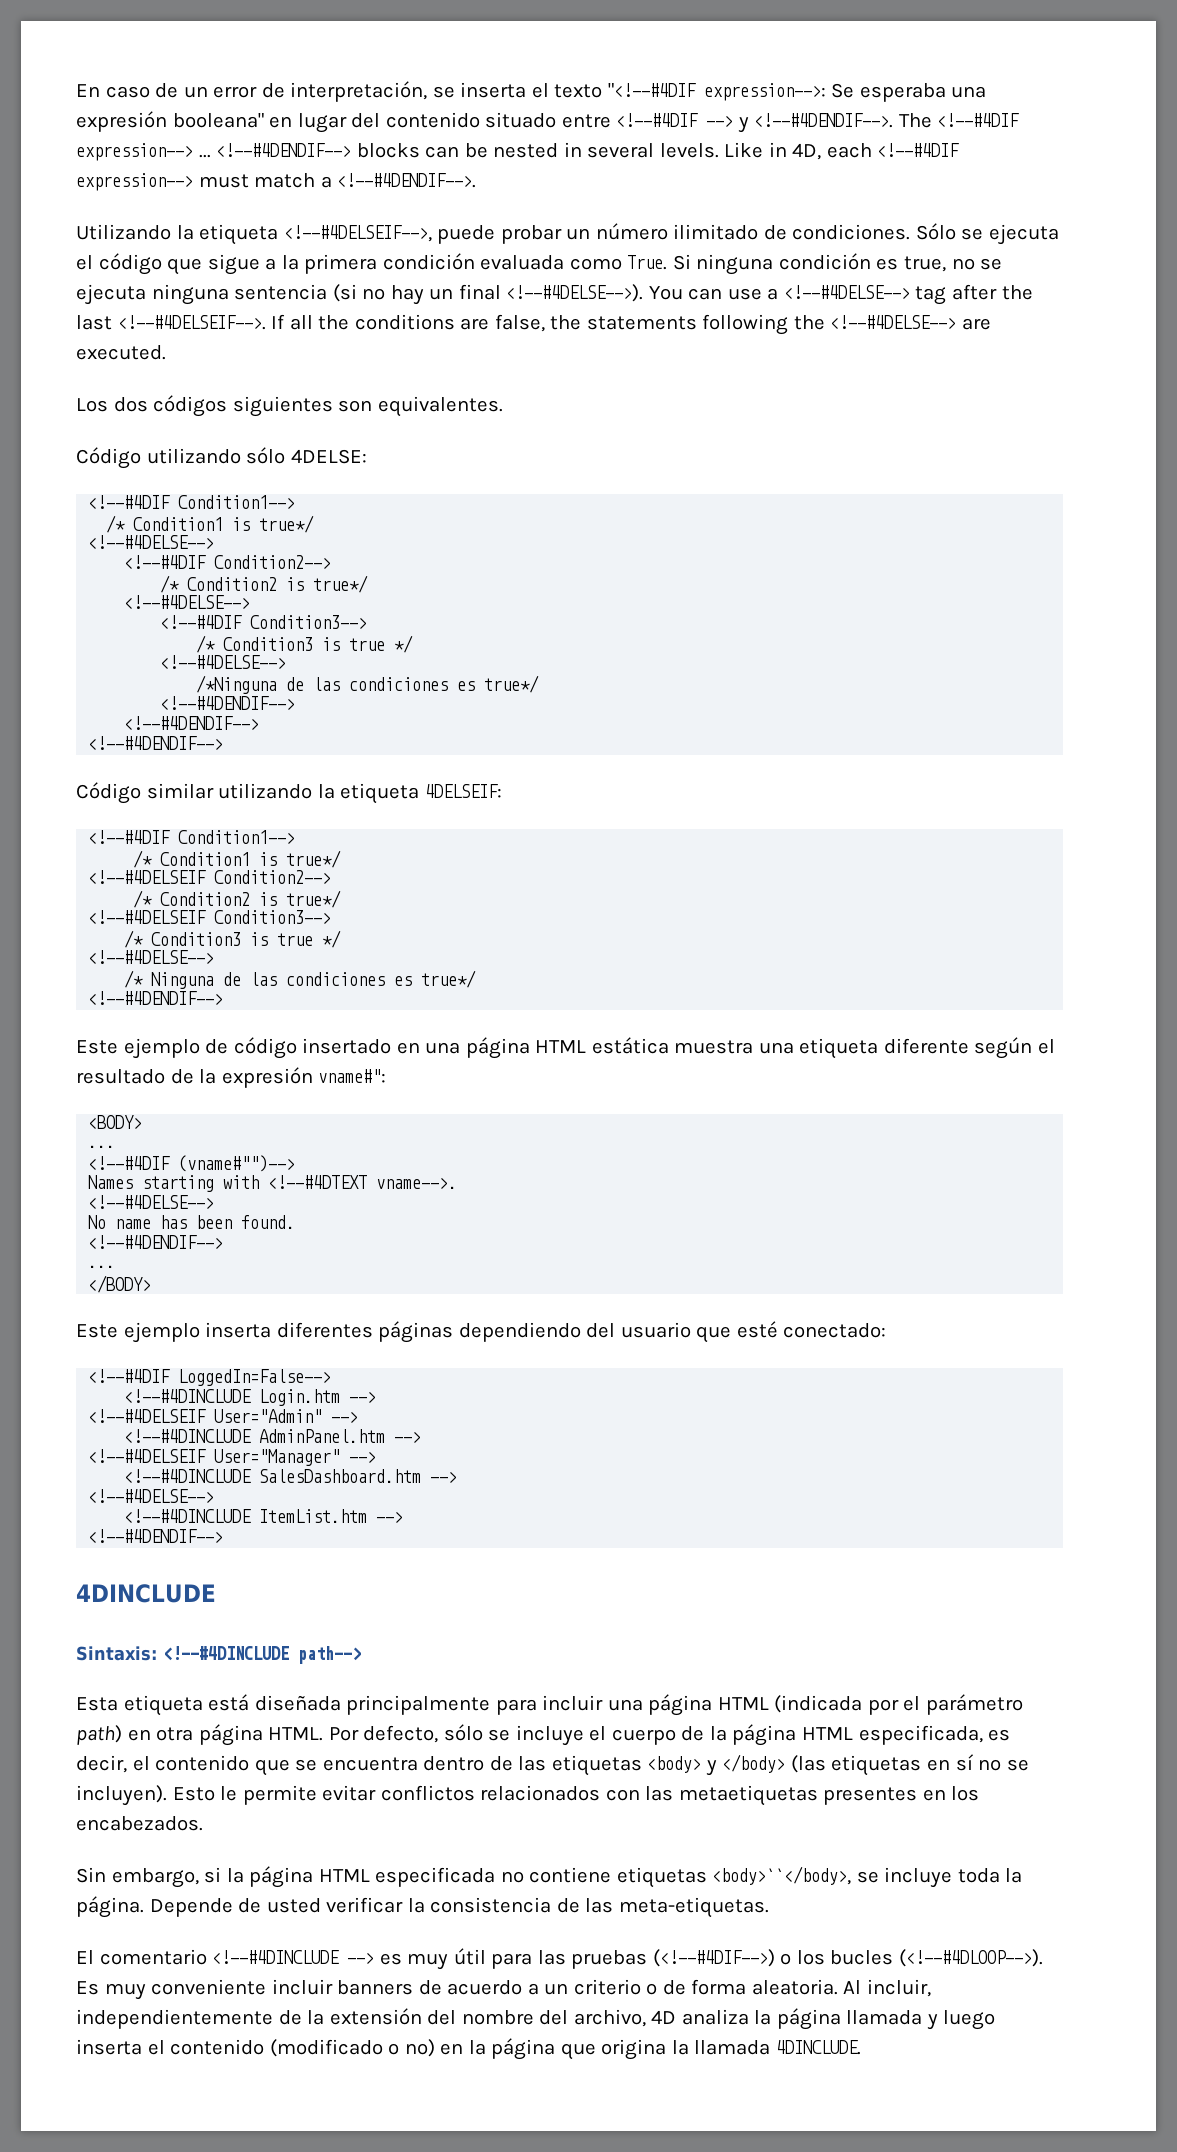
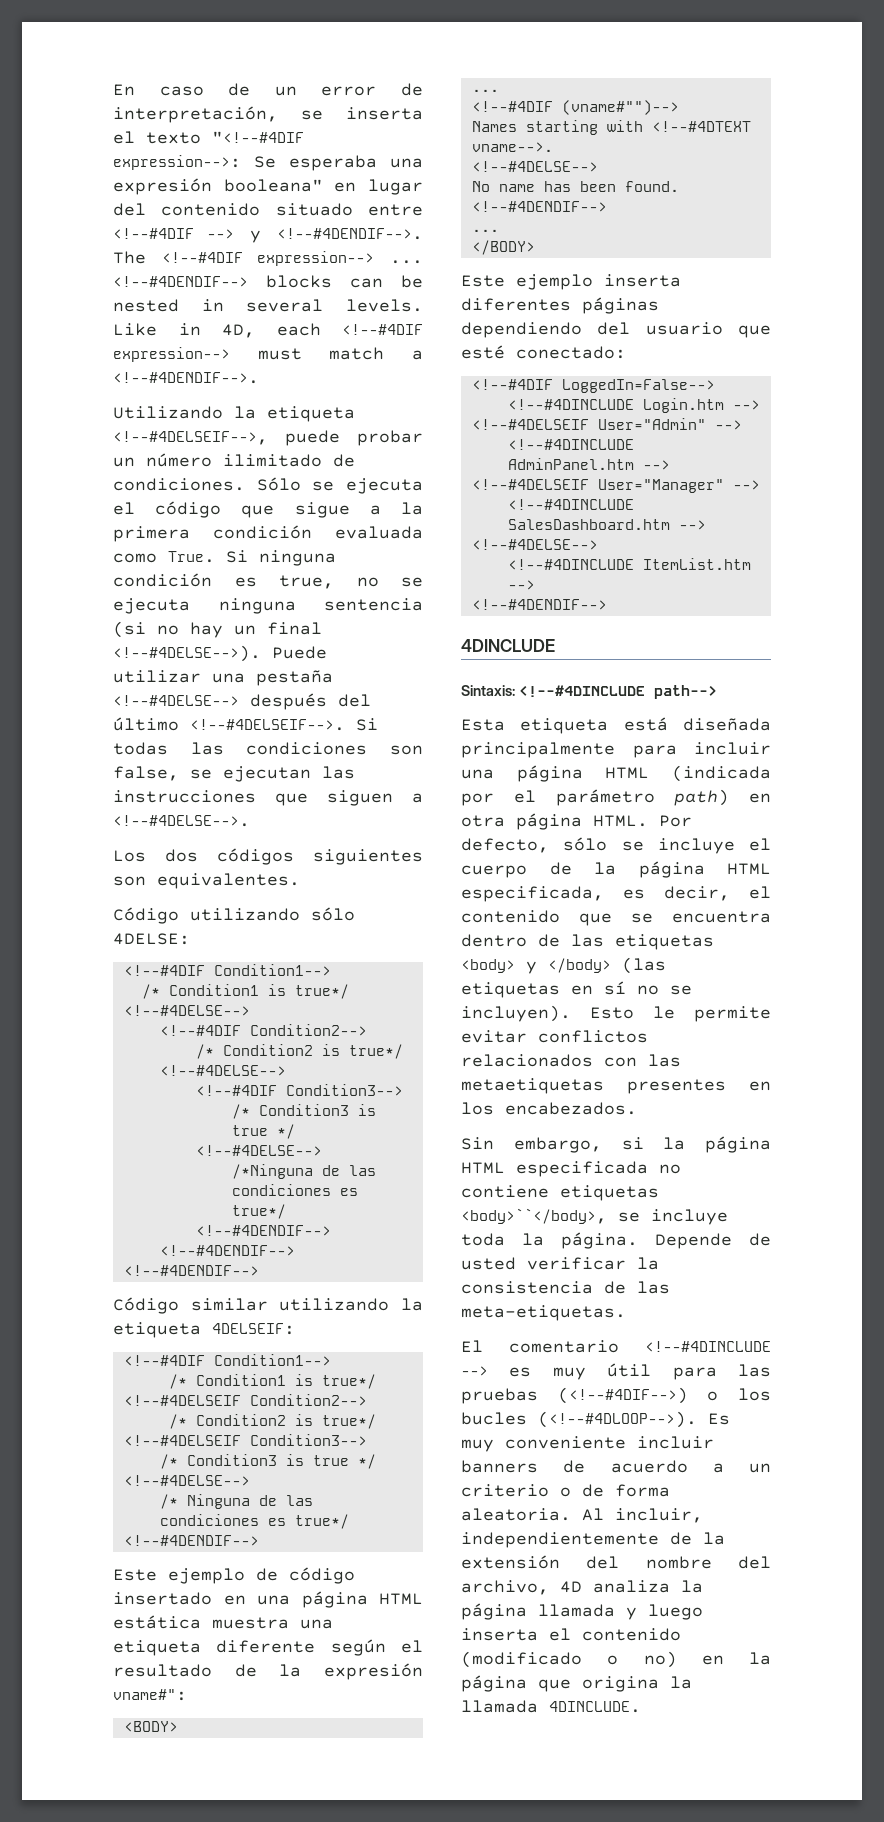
- You can use a <!--#4DELSE--> tag after the last <!--#4DELSEIF-->. If all the conditions are false, the statements following the <!--#4DELSE--> are executed.
+ Puede utilizar una pestaña <!--#4DELSE--> después del último <!--#4DELSEIF-->. Si todas las condiciones son false, se ejecutan las instrucciones que siguen a <!--#4DELSE-->.

